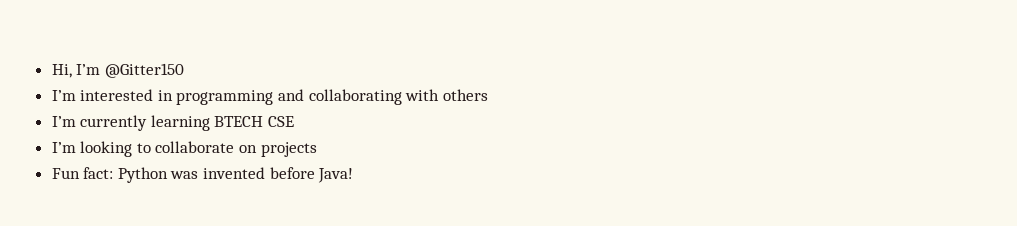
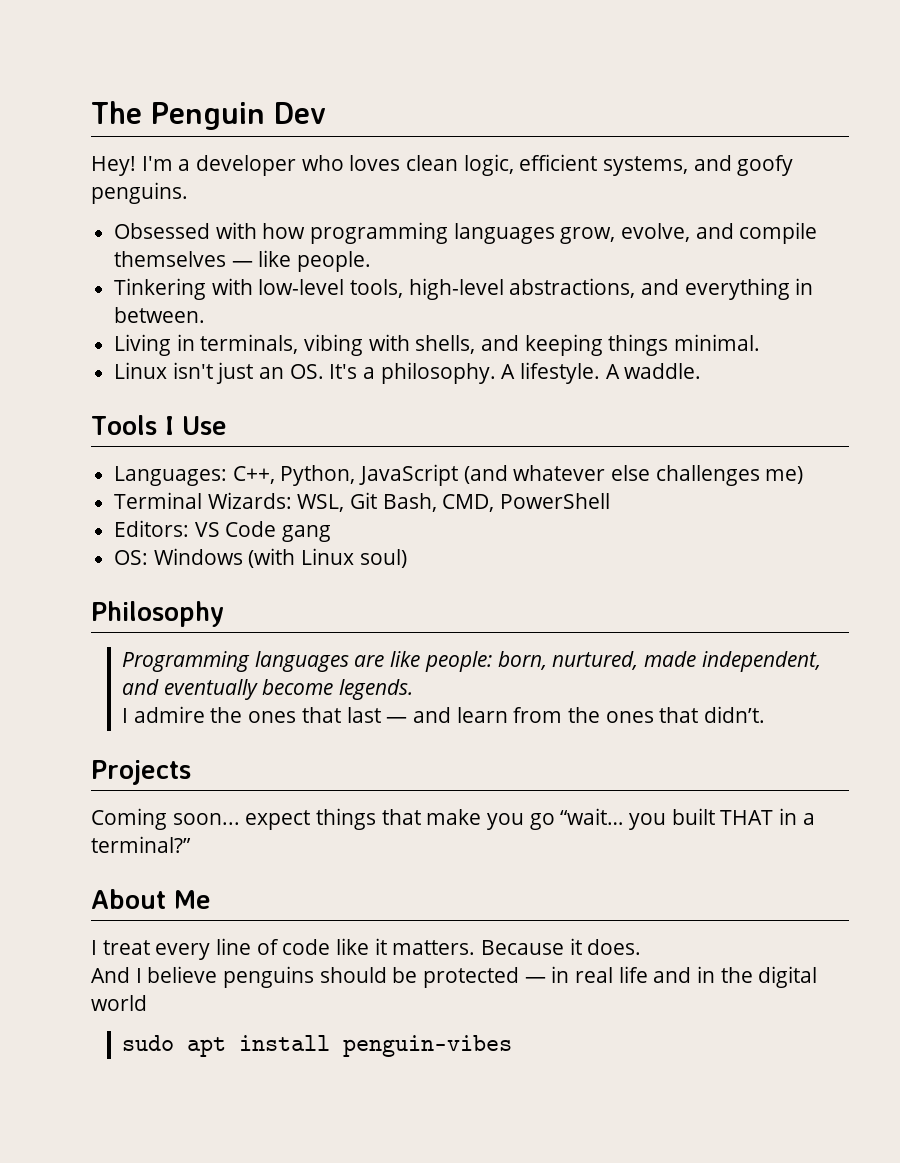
- Hi, I’m @Gitter150
- I’m interested in programming and collaborating with others
- I’m currently learning BTECH CSE
- I’m looking to collaborate on projects
- Fun fact: Python was invented before Java!
+ The Penguin Dev
+ Hey! I'm a developer who loves clean logic, efficient systems, and goofy penguins.
+ Obsessed with how programming languages grow, evolve, and compile themselves — like people.
+ Tinkering with low-level tools, high-level abstractions, and everything in between.
+ Living in terminals, vibing with shells, and keeping things minimal.
+ Linux isn't just an OS. It's a philosophy. A lifestyle. A waddle.
+ Tools I Use
+ Languages: C++, Python, JavaScript (and whatever else challenges me)
+ Terminal Wizards: WSL, Git Bash, CMD, PowerShell
+ Editors: VS Code gang
+ OS: Windows (with Linux soul)
+ Philosophy
+ Programming languages are like people: born, nurtured, made independent, and eventually become legends.
+ I admire the ones that last — and learn from the ones that didn’t.
+ Projects
+ Coming soon... expect things that make you go “wait… you built THAT in a terminal?”
+ About Me
+ I treat every line of code like it matters. Because it does.
+ And I believe penguins should be protected — in real life and in the digital world
+ sudo apt install penguin-vibes

